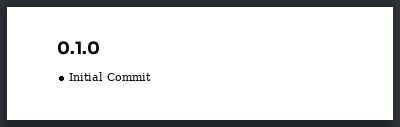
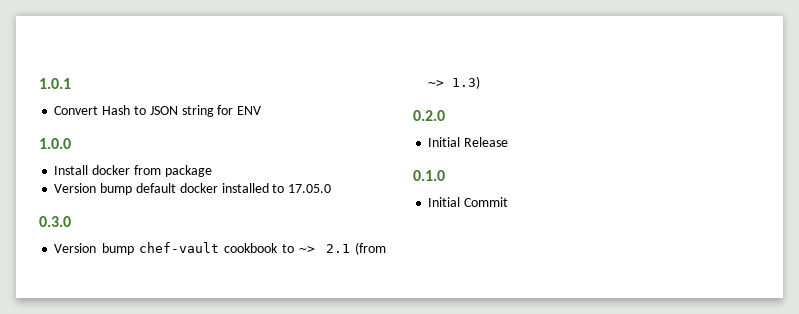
+ 1.0.1
+ Convert Hash to JSON string for ENV
+ 1.0.0
+ Install docker from package
+ Version bump default docker installed to 17.05.0
+ 0.3.0
+ Version bump chef-vault cookbook to ~> 2.1 (from ~> 1.3)
+ 0.2.0
+ Initial Release

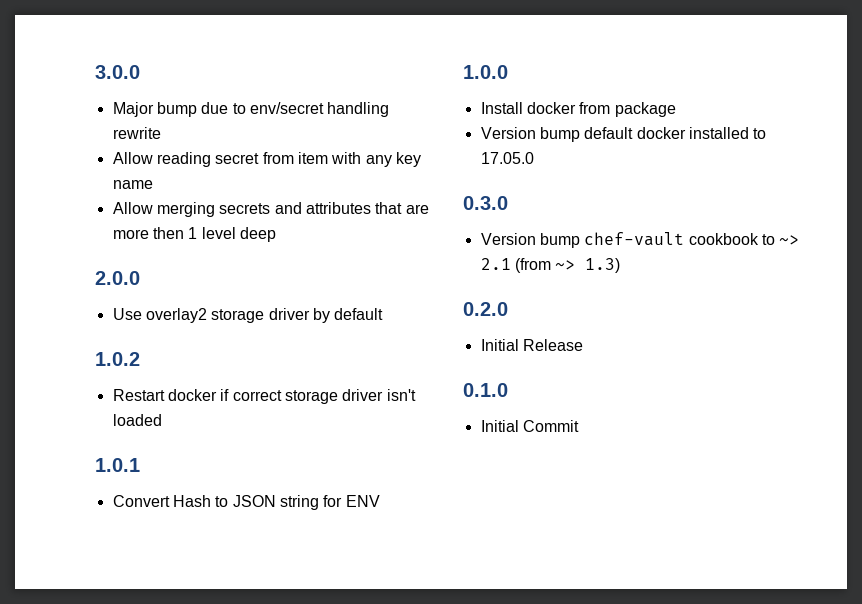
+ 3.0.0
+ Major bump due to env/secret handling rewrite
+ Allow reading secret from item with any key name
+ Allow merging secrets and attributes that are more then 1 level deep
+ 2.0.0
+ Use overlay2 storage driver by default
+ 1.0.2
+ Restart docker if correct storage driver isn't loaded

